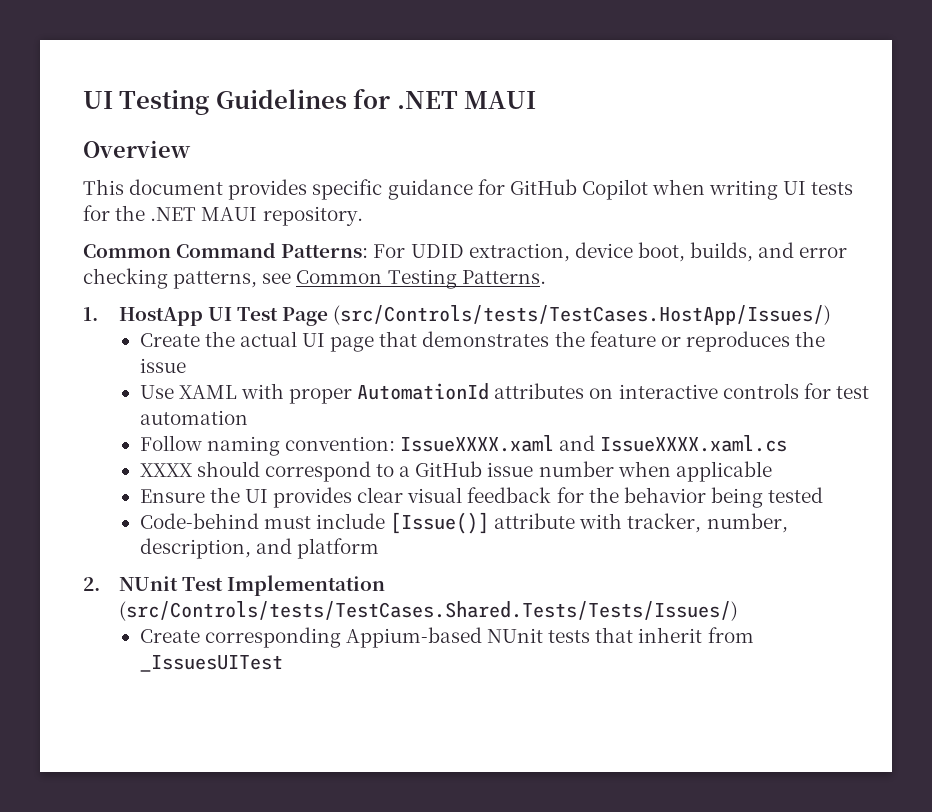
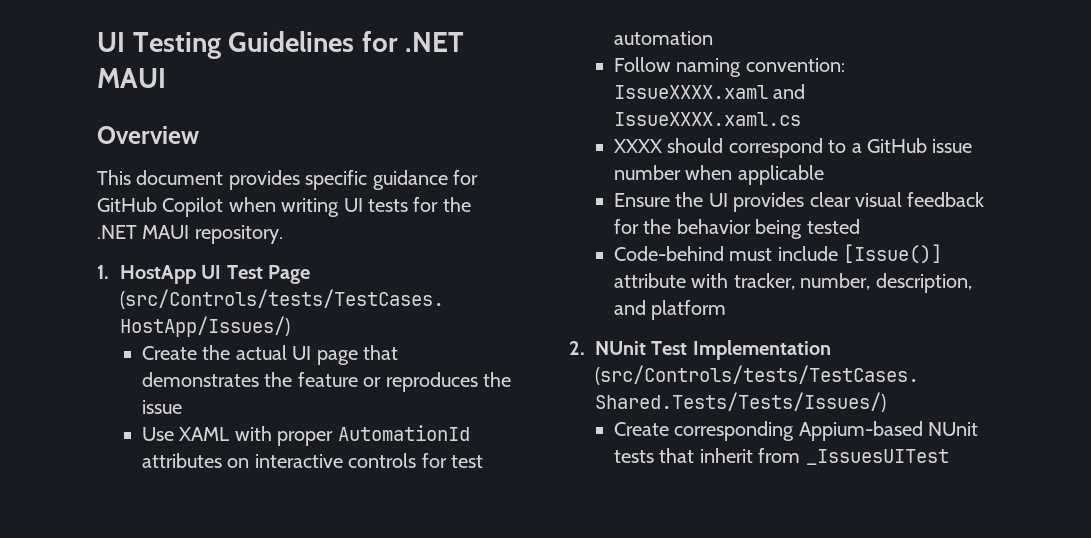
- Common Command Patterns: For UDID extraction, device boot, builds, and error checking patterns, see Common Testing Patterns.

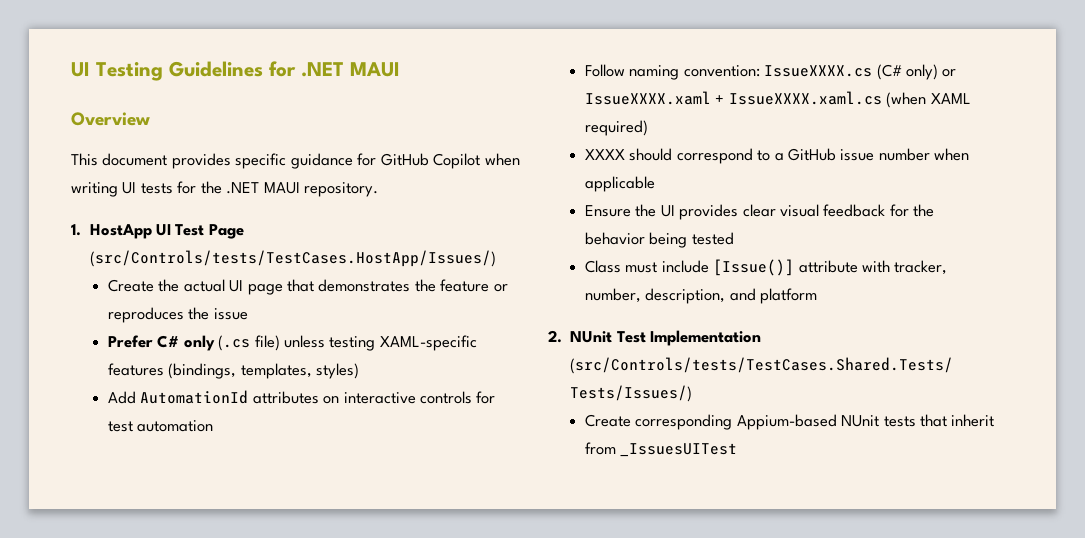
- Use XAML with proper AutomationId attributes on interactive controls for test automation
+ Prefer C# only (.cs file) unless testing XAML-specific features (bindings, templates, styles)
+ Add AutomationId attributes on interactive controls for test automation
- Follow naming convention: IssueXXXX.xaml and IssueXXXX.xaml.cs
+ Follow naming convention: IssueXXXX.cs (C# only) or IssueXXXX.xaml + IssueXXXX.xaml.cs (when XAML required)
- Code-behind must include [Issue()] attribute with tracker, number, description, and platform
+ Class must include [Issue()] attribute with tracker, number, description, and platform

